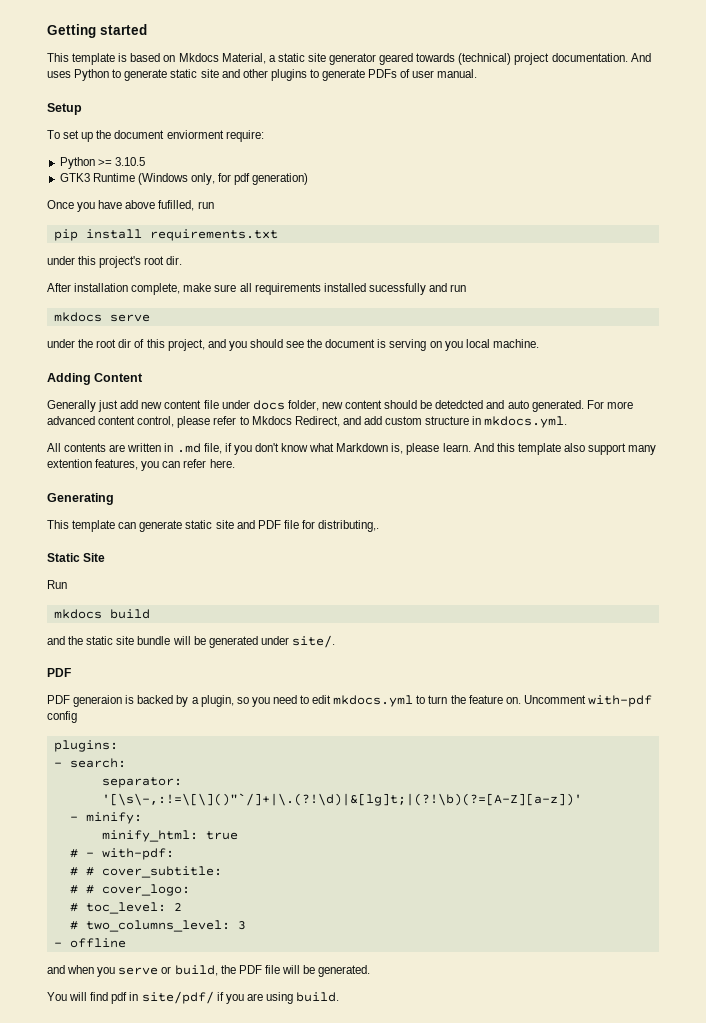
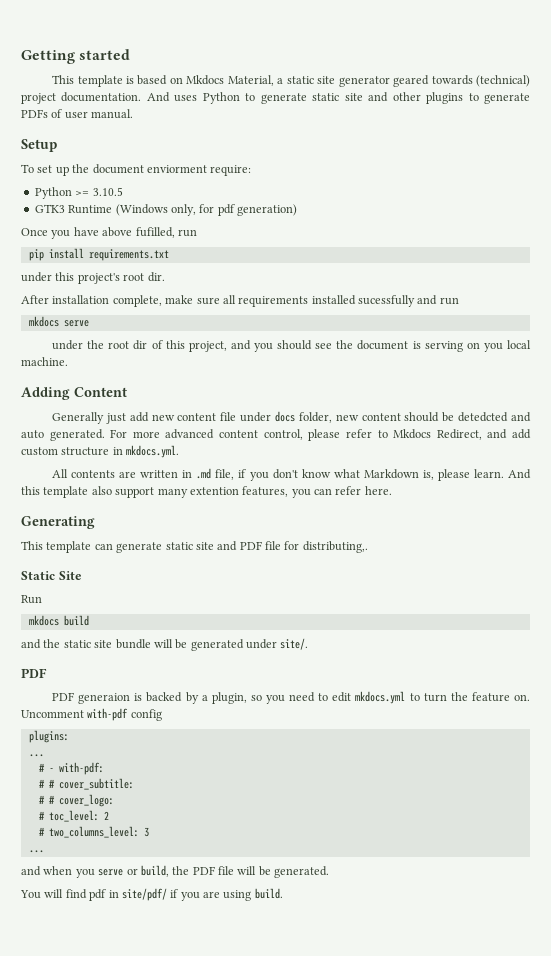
  plugins:
- - search:
- separator: '[\s\-,:!=\[\]()"`/]+|\.(?!\d)|&[lg]t;|(?!\b)(?=[A-Z][a-z])'
- - minify:
- minify_html: true
+ ...
  # two_columns_level: 3
- - offline
+ ...

